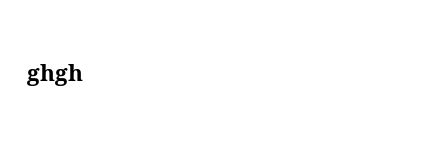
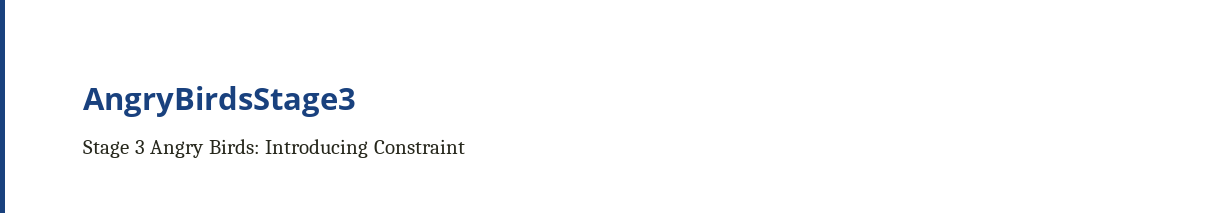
- ghgh
+ AngryBirdsStage3
+ Stage 3 Angry Birds: Introducing Constraint

